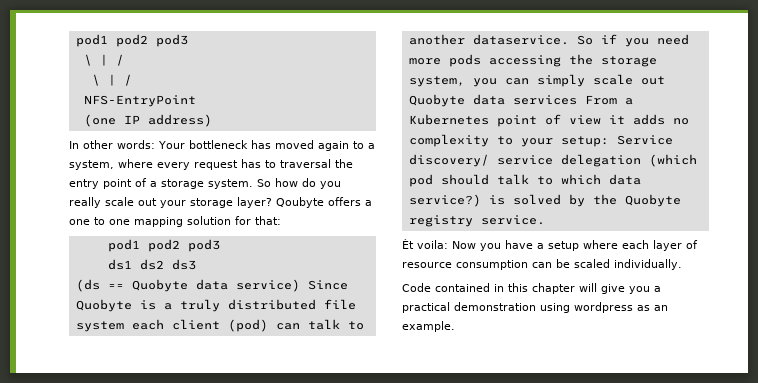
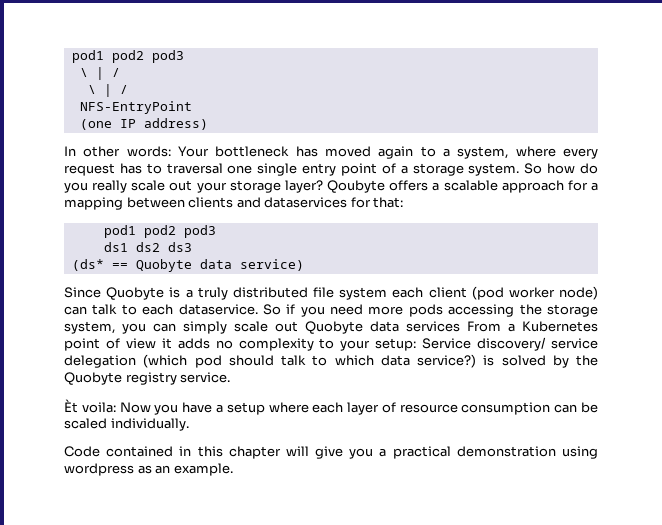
- In other words: Your bottleneck has moved again to a system, where every request has to traversal the entry point of a storage system.
+ In other words: Your bottleneck has moved again to a system, where every request has to traversal one single entry point of a storage system.
- Qoubyte offers a one to one mapping solution for that:
+ Qoubyte offers a scalable approach for a mapping between clients and dataservices for that:
- (ds == Quobyte data service) Since Quobyte is a truly distributed file system each client (pod) can talk to another dataservice.
+ (ds* == Quobyte data service)
+ Since Quobyte is a truly distributed file system each client (pod worker node) can talk to each dataservice.

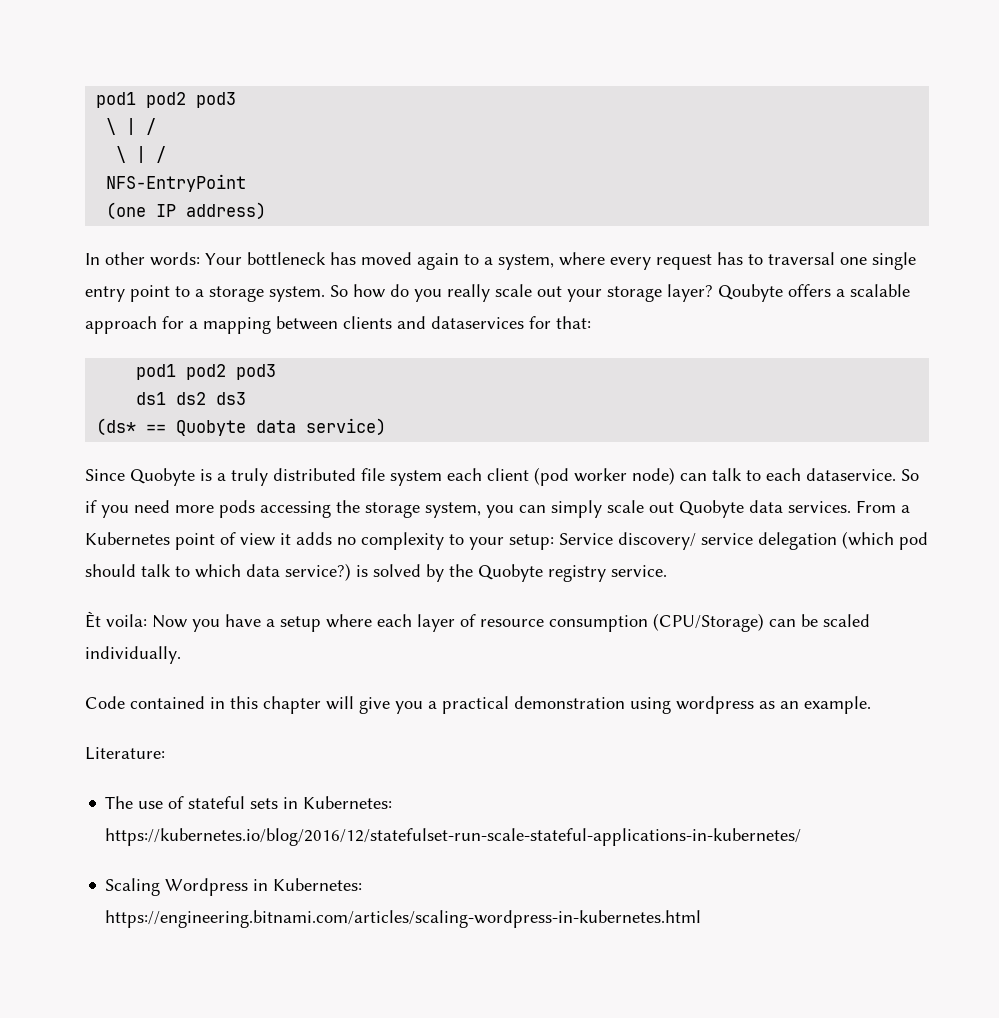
- In other words: Your bottleneck has moved again to a system, where every request has to traversal one single entry point of a storage system.
+ In other words: Your bottleneck has moved again to a system, where every request has to traversal one single entry point to a storage system.
- So if you need more pods accessing the storage system, you can simply scale out Quobyte data services From a Kubernetes point of view it adds no complexity to your setup: Service discovery/ service delegation (which pod should talk to which data service?) is solved by the Quobyte registry service.
+ So if you need more pods accessing the storage system, you can simply scale out Quobyte data services. From a Kubernetes point of view it adds no complexity to your setup: Service discovery/ service delegation (which pod should talk to which data service?) is solved by the Quobyte registry service.
- Èt voila: Now you have a setup where each layer of resource consumption can be scaled individually.
+ Èt voila: Now you have a setup where each layer of resource consumption (CPU/Storage) can be scaled individually.
+ Literature:
+ The use of stateful sets in Kubernetes: https://kubernetes.io/blog/2016/12/statefulset-run-scale-stateful-applications-in-kubernetes/
+ Scaling Wordpress in Kubernetes: https://engineering.bitnami.com/articles/scaling-wordpress-in-kubernetes.html

